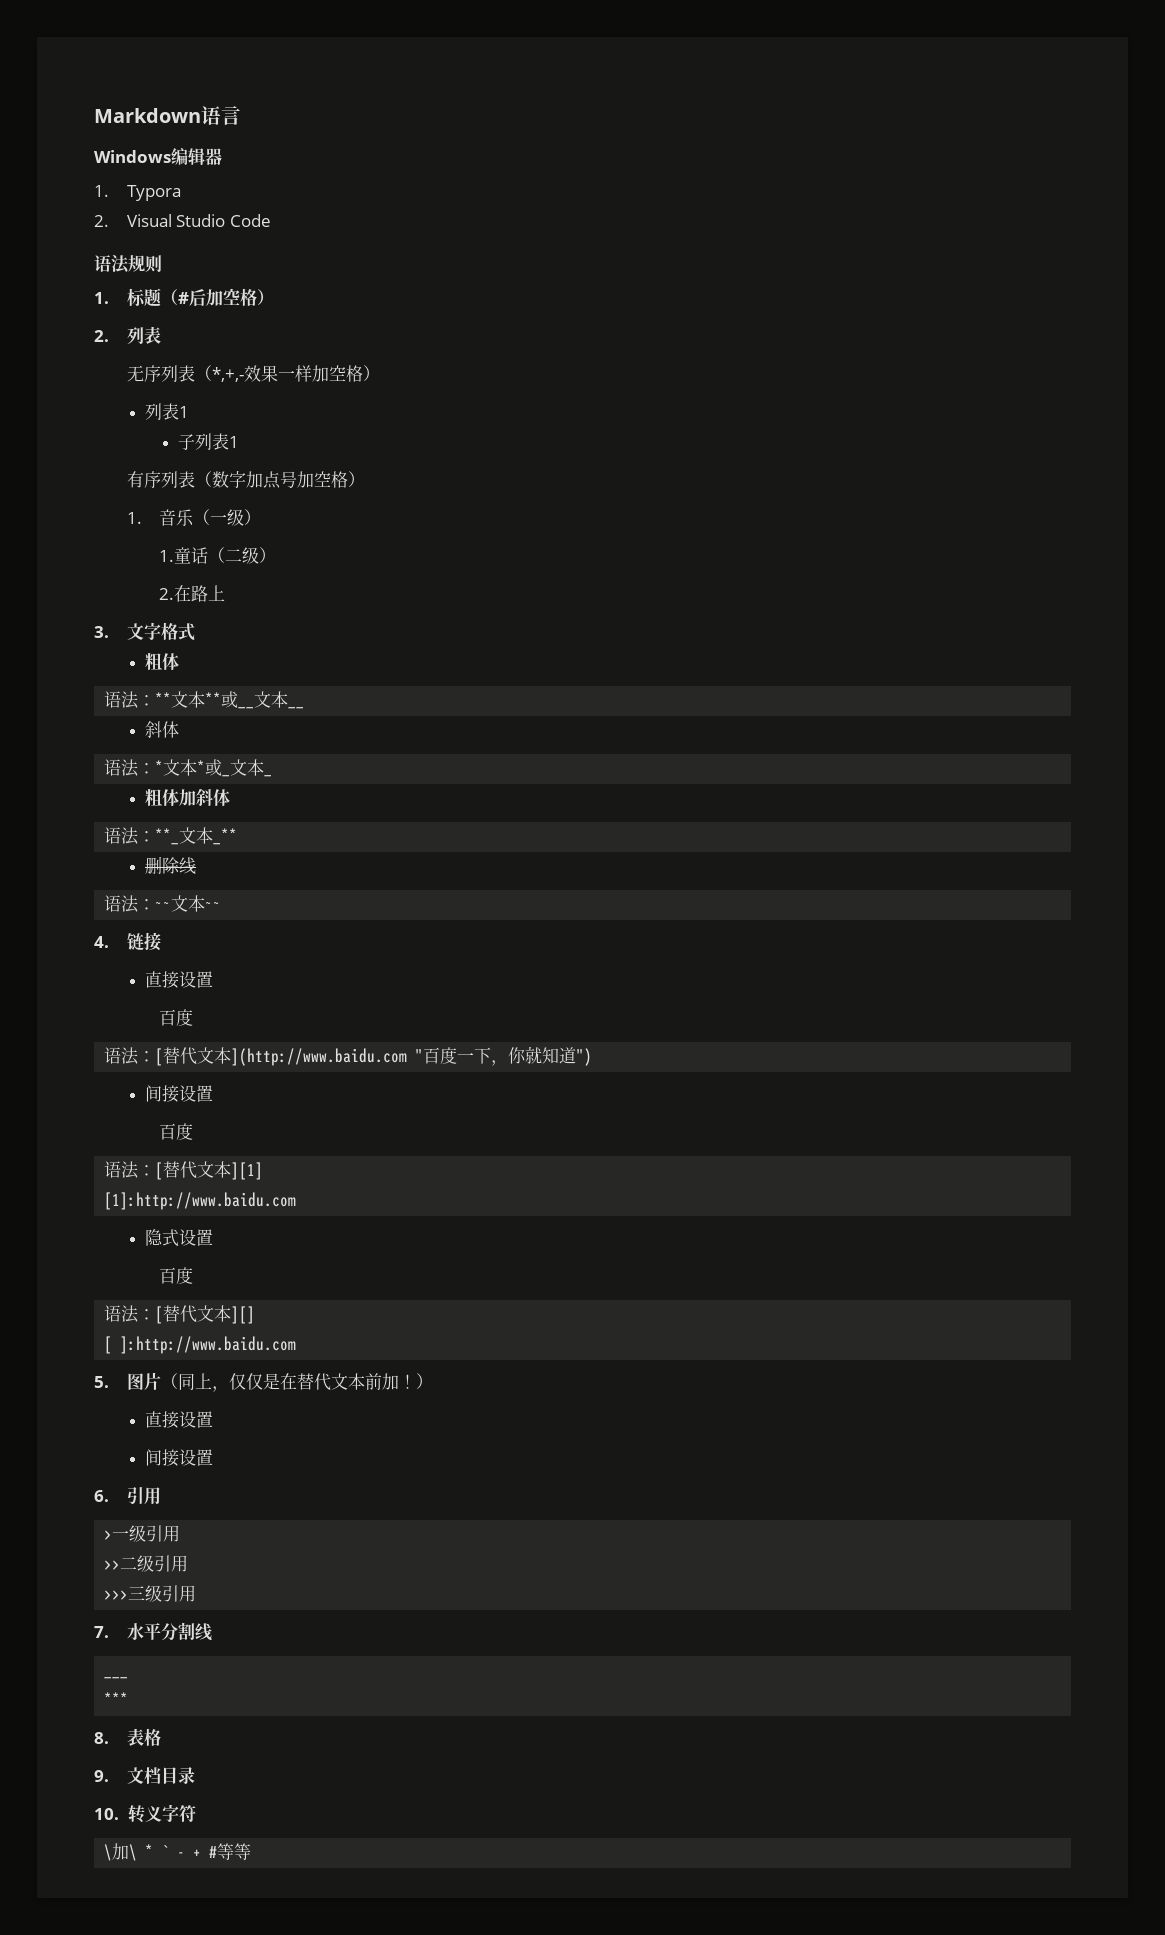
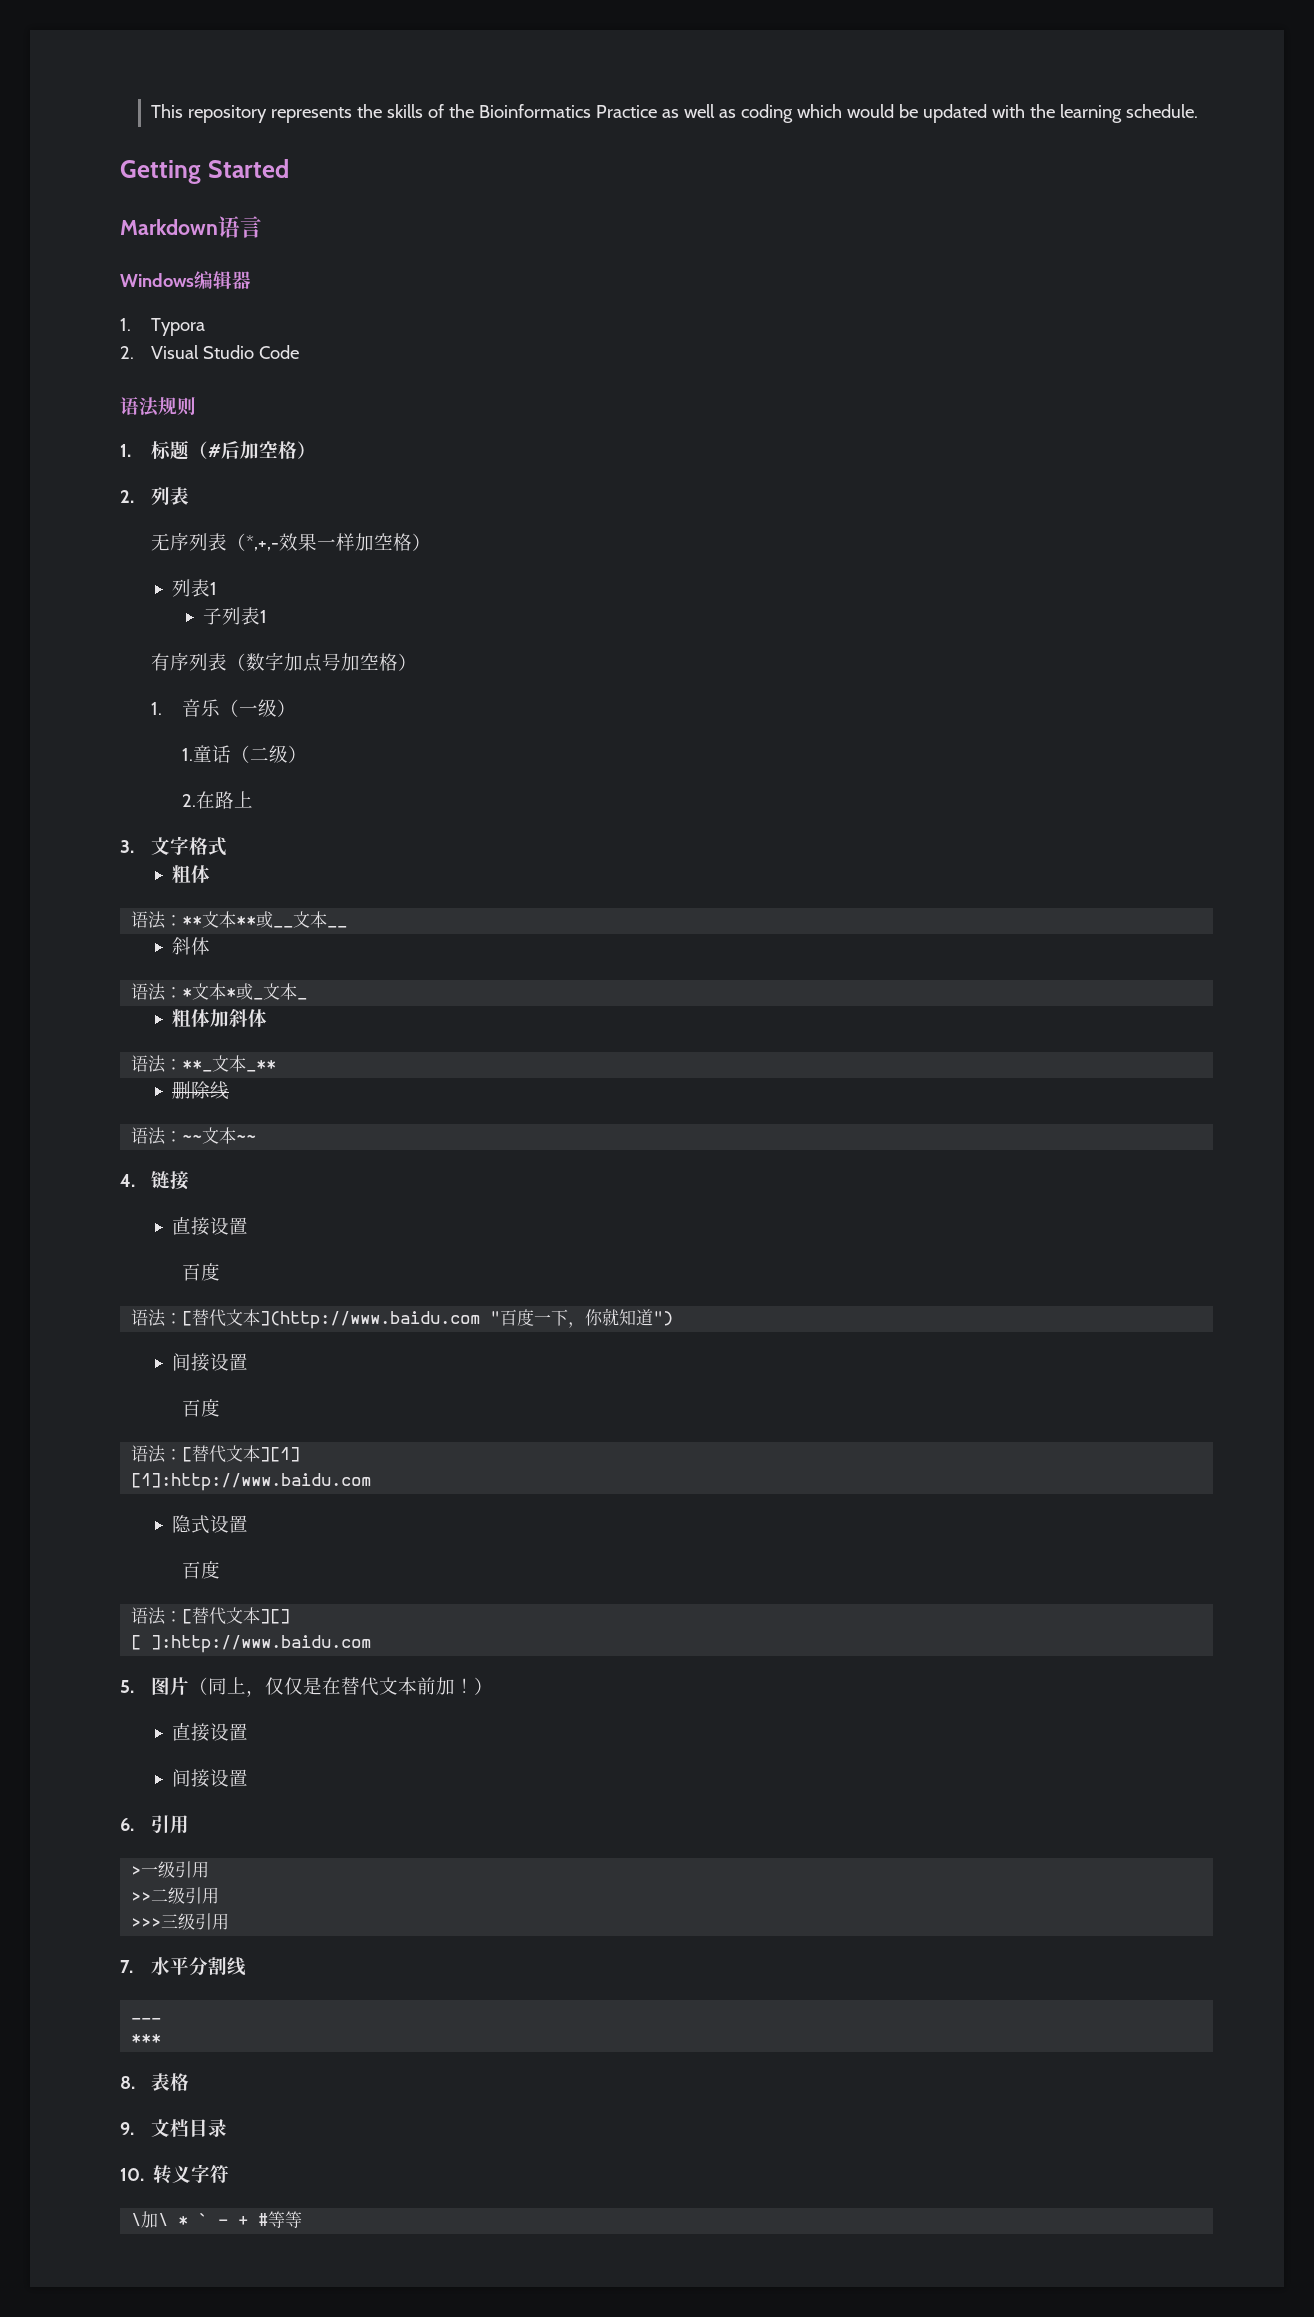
+ This repository represents the skills of the Bioinformatics Practice as well as coding which would be updated with the learning schedule.
+ Getting Started

